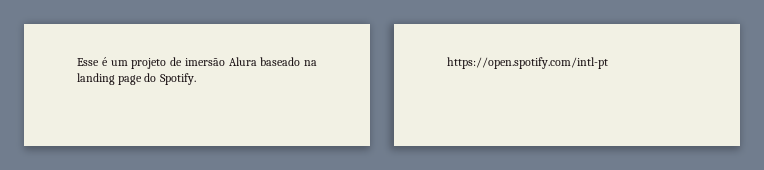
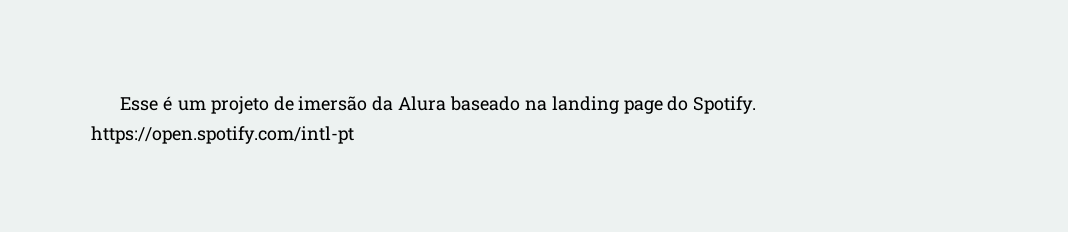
- Esse é um projeto de imersão Alura baseado na landing page do Spotify. https://open.spotify.com/intl-pt
+ Esse é um projeto de imersão da Alura baseado na landing page do Spotify. https://open.spotify.com/intl-pt

